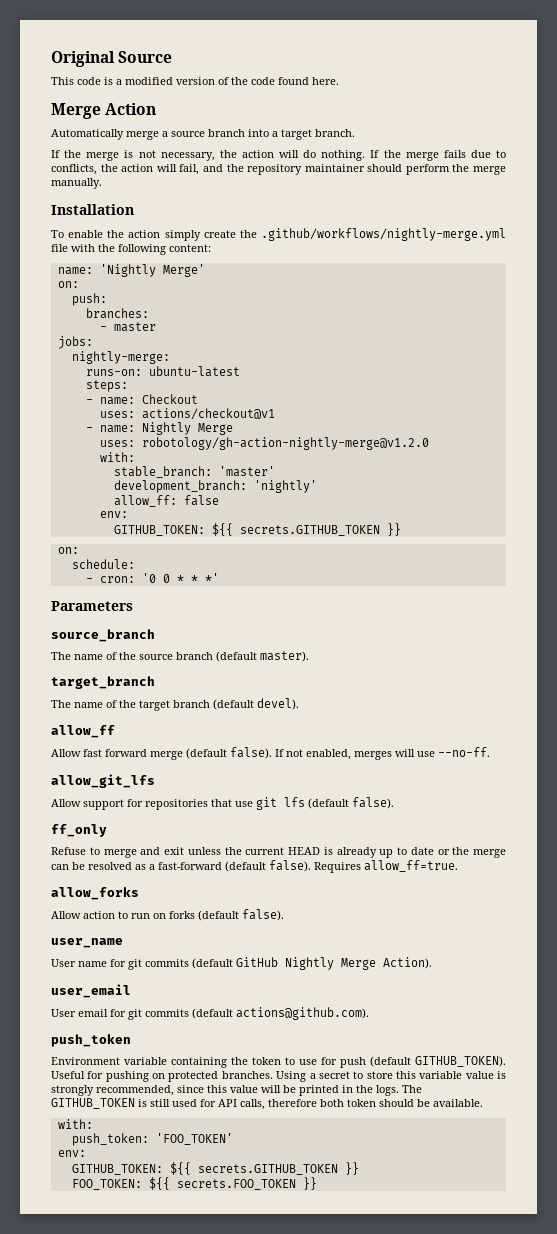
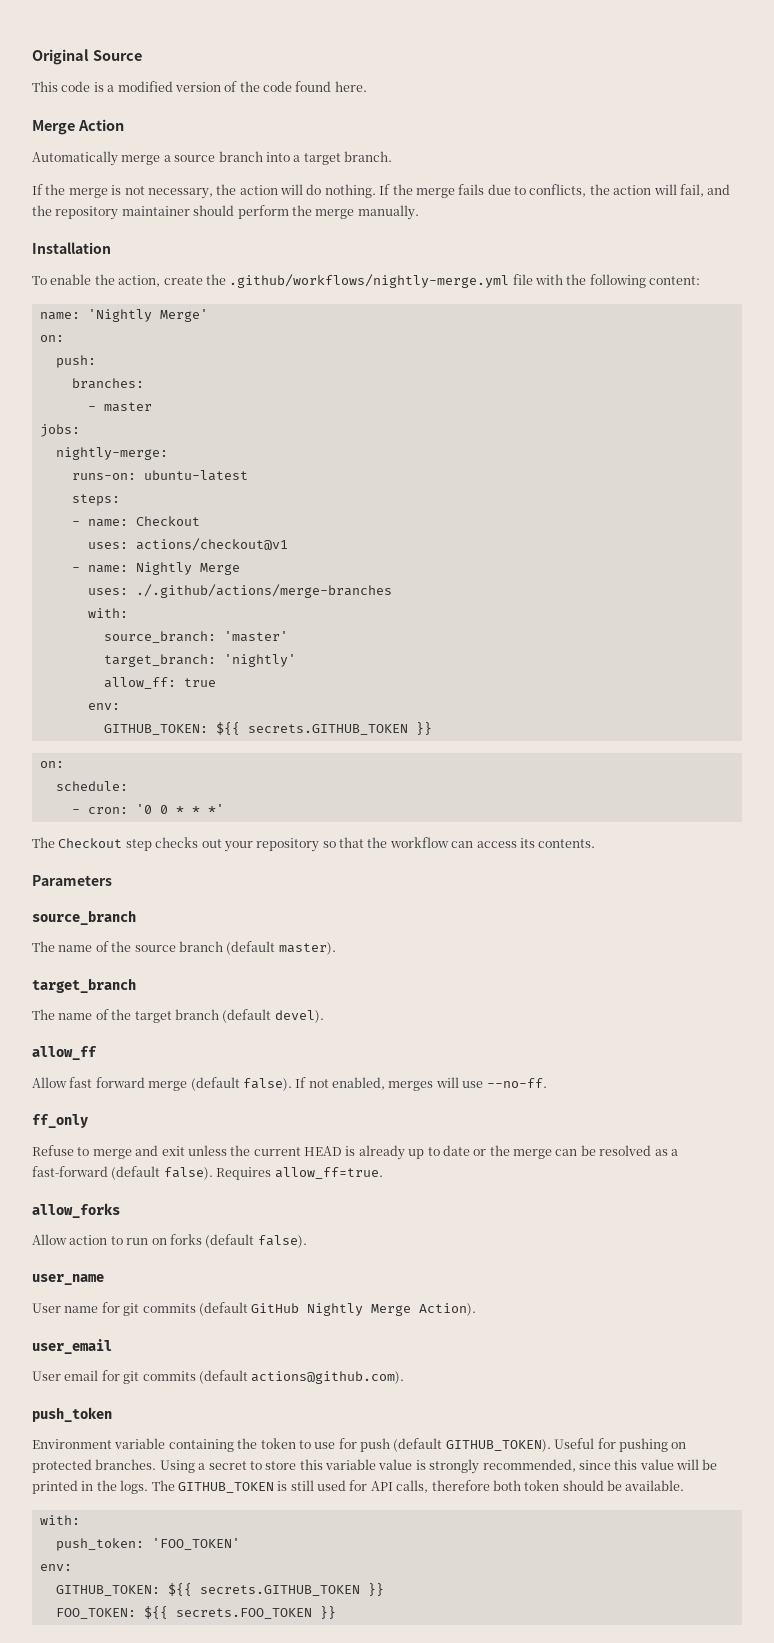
- To enable the action simply create the .github/workflows/nightly-merge.yml file with the following content:
+ To enable the action, create the .github/workflows/nightly-merge.yml file with the following content:
- uses: robotology/gh-action-nightly-merge@v1.2.0
+ uses: ./.github/actions/merge-branches
  with:
- stable_branch: 'master'
+ source_branch: 'master'
- development_branch: 'nightly'
+ target_branch: 'nightly'
- allow_ff: false
+ allow_ff: true
+ The Checkout step checks out your repository so that the workflow can access its contents.
- allow_git_lfs
- Allow support for repositories that use git lfs (default false).

